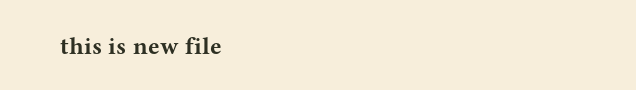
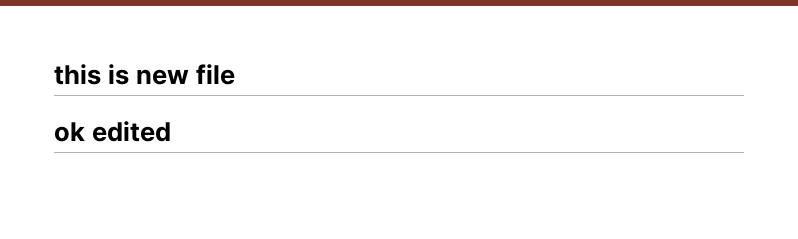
+ ok edited

